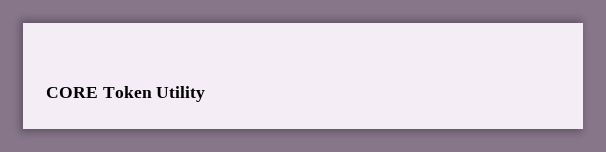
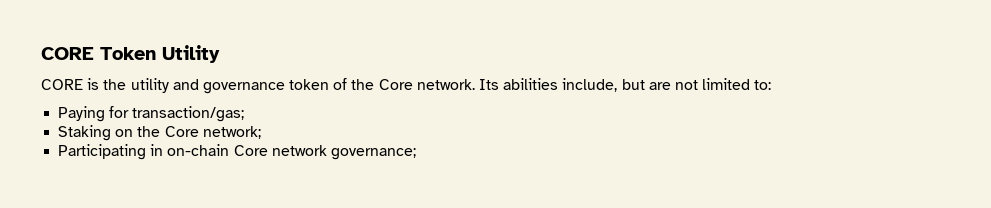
+ CORE is the utility and governance token of the Core network. Its abilities include, but are not limited to:
+ Paying for transaction/gas;
+ Staking on the Core network;
+ Participating in on-chain Core network governance;

